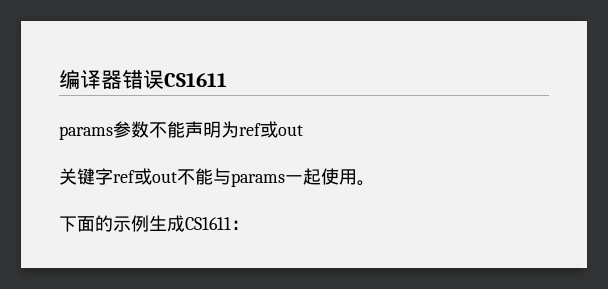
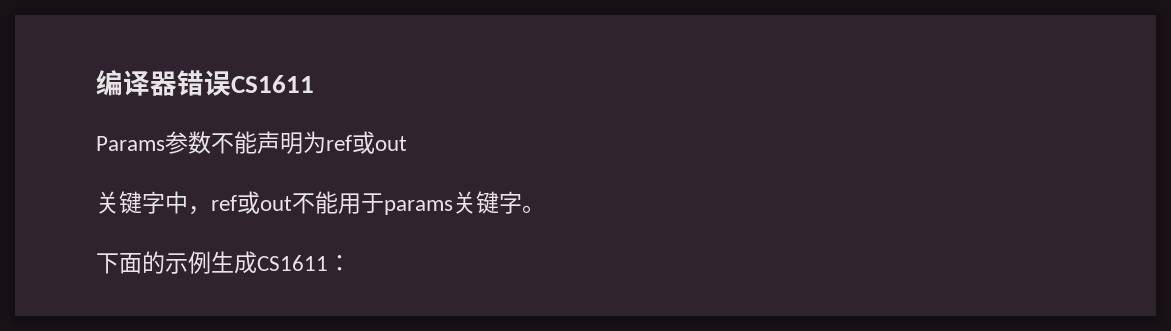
- params参数不能声明为ref或out
+ Params参数不能声明为ref或out
- 关键字ref或out不能与params一起使用。
+ 关键字中，ref或out不能用于params关键字。

